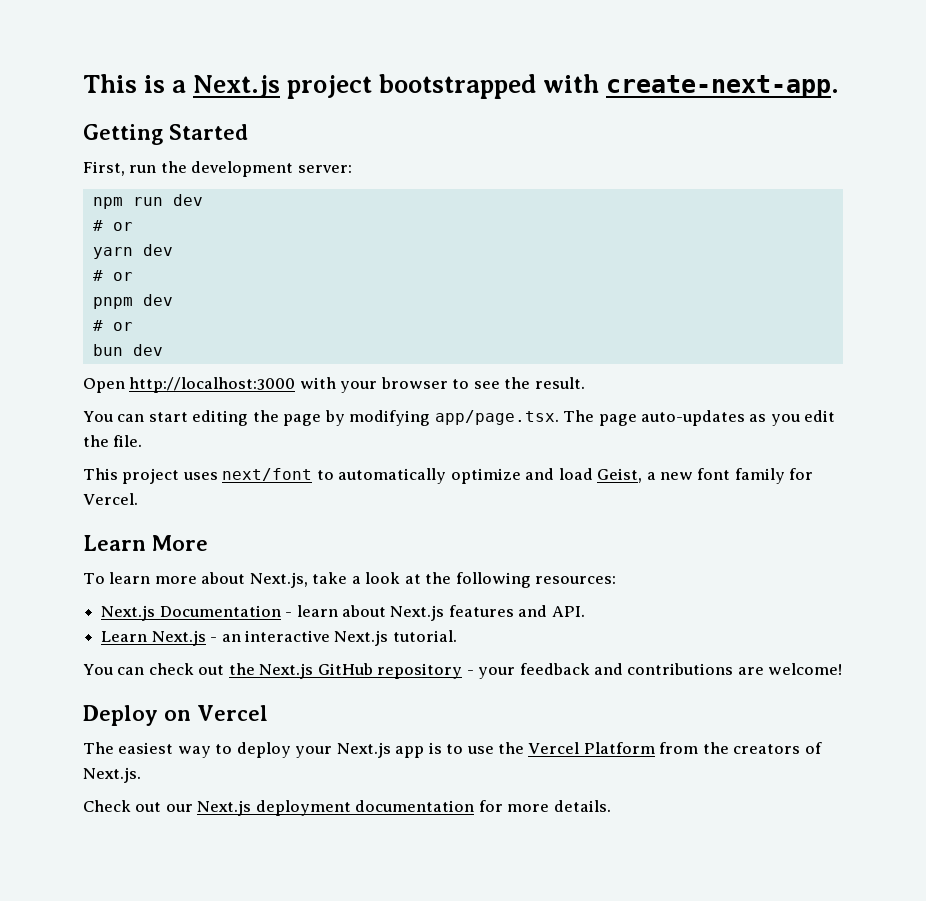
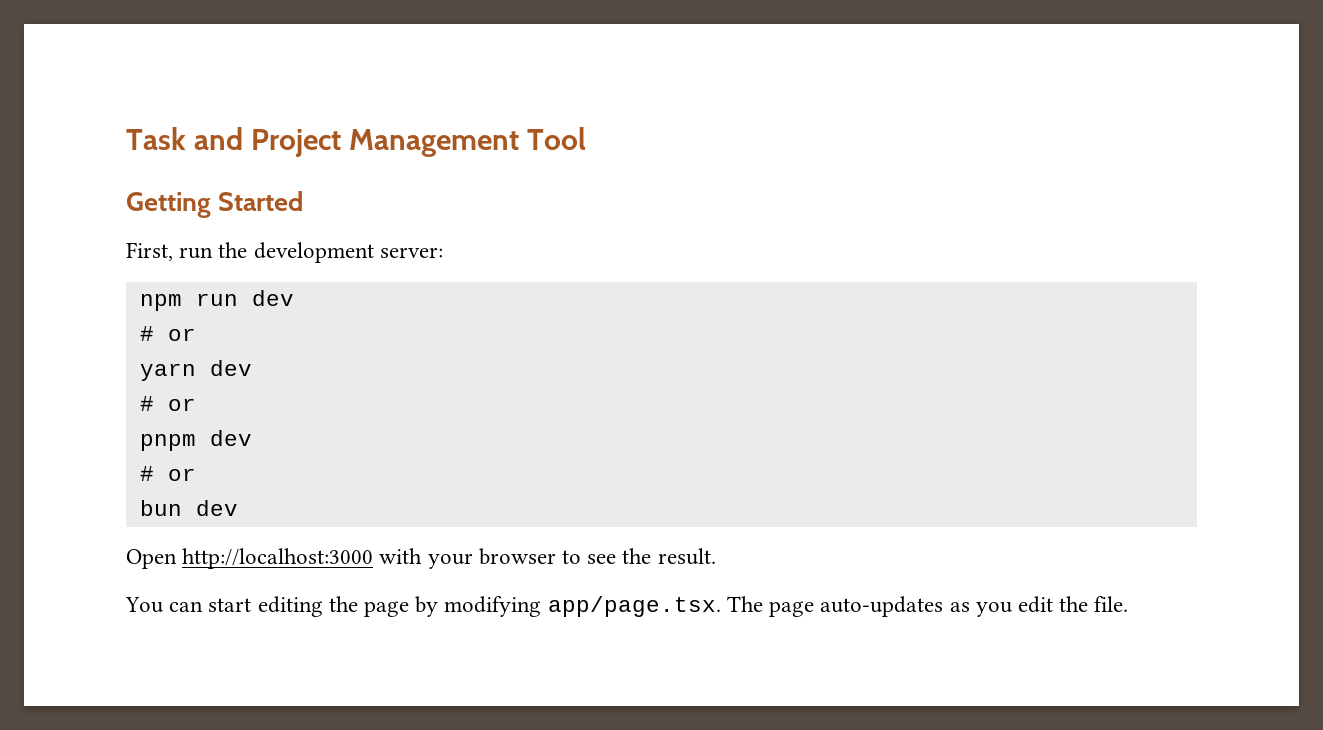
- This is a Next.js project bootstrapped with create-next-app.
+ Task and Project Management Tool
- This project uses next/font to automatically optimize and load Geist, a new font family for Vercel.
- Learn More
- To learn more about Next.js, take a look at the following resources:
- Next.js Documentation - learn about Next.js features and API.
- Learn Next.js - an interactive Next.js tutorial.
- You can check out the Next.js GitHub repository - your feedback and contributions are welcome!
- Deploy on Vercel
- The easiest way to deploy your Next.js app is to use the Vercel Platform from the creators of Next.js.
- Check out our Next.js deployment documentation for more details.

